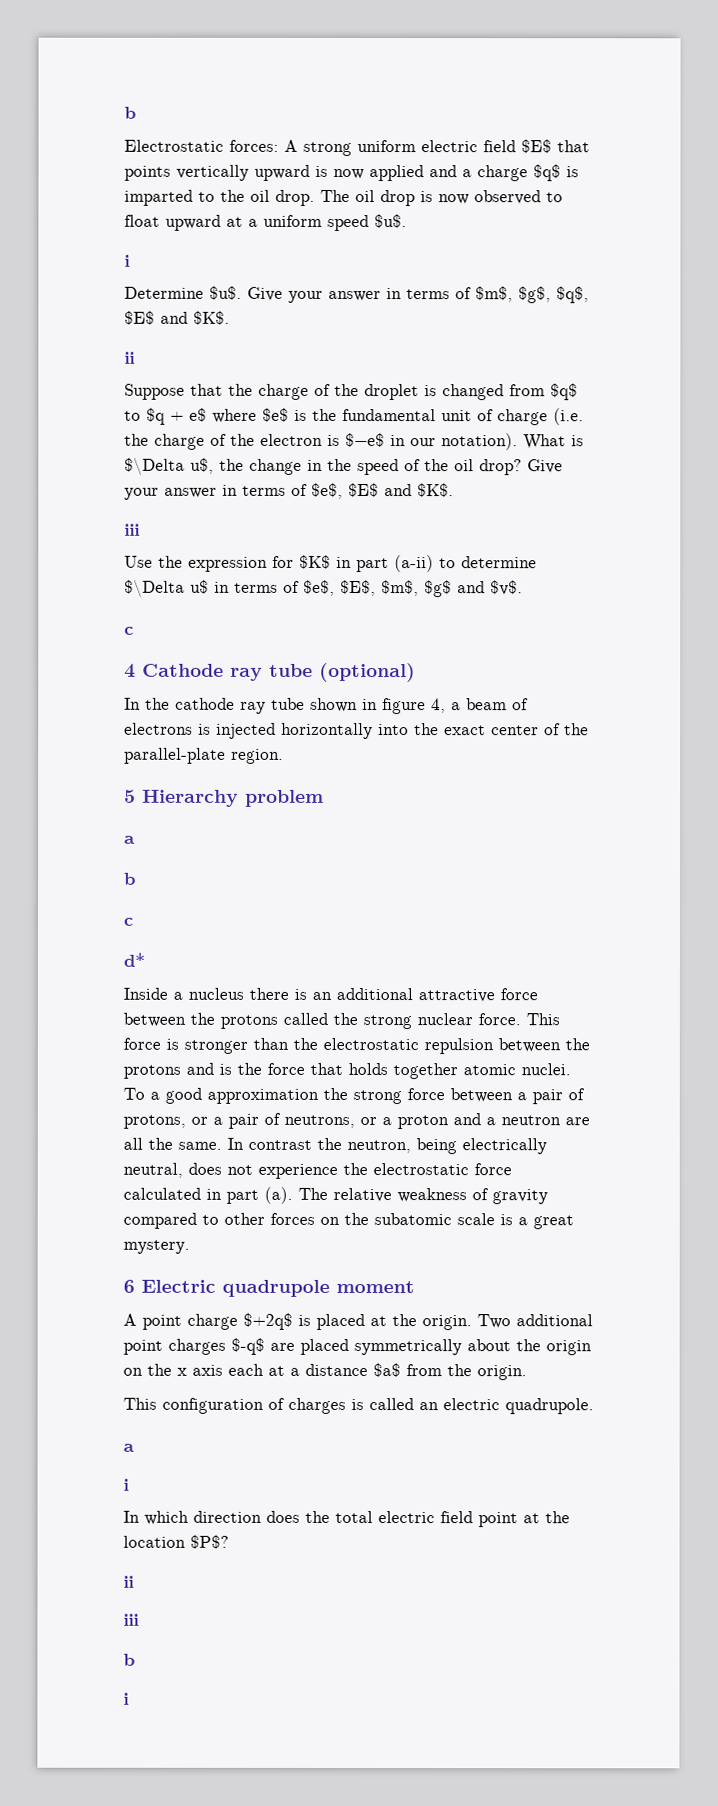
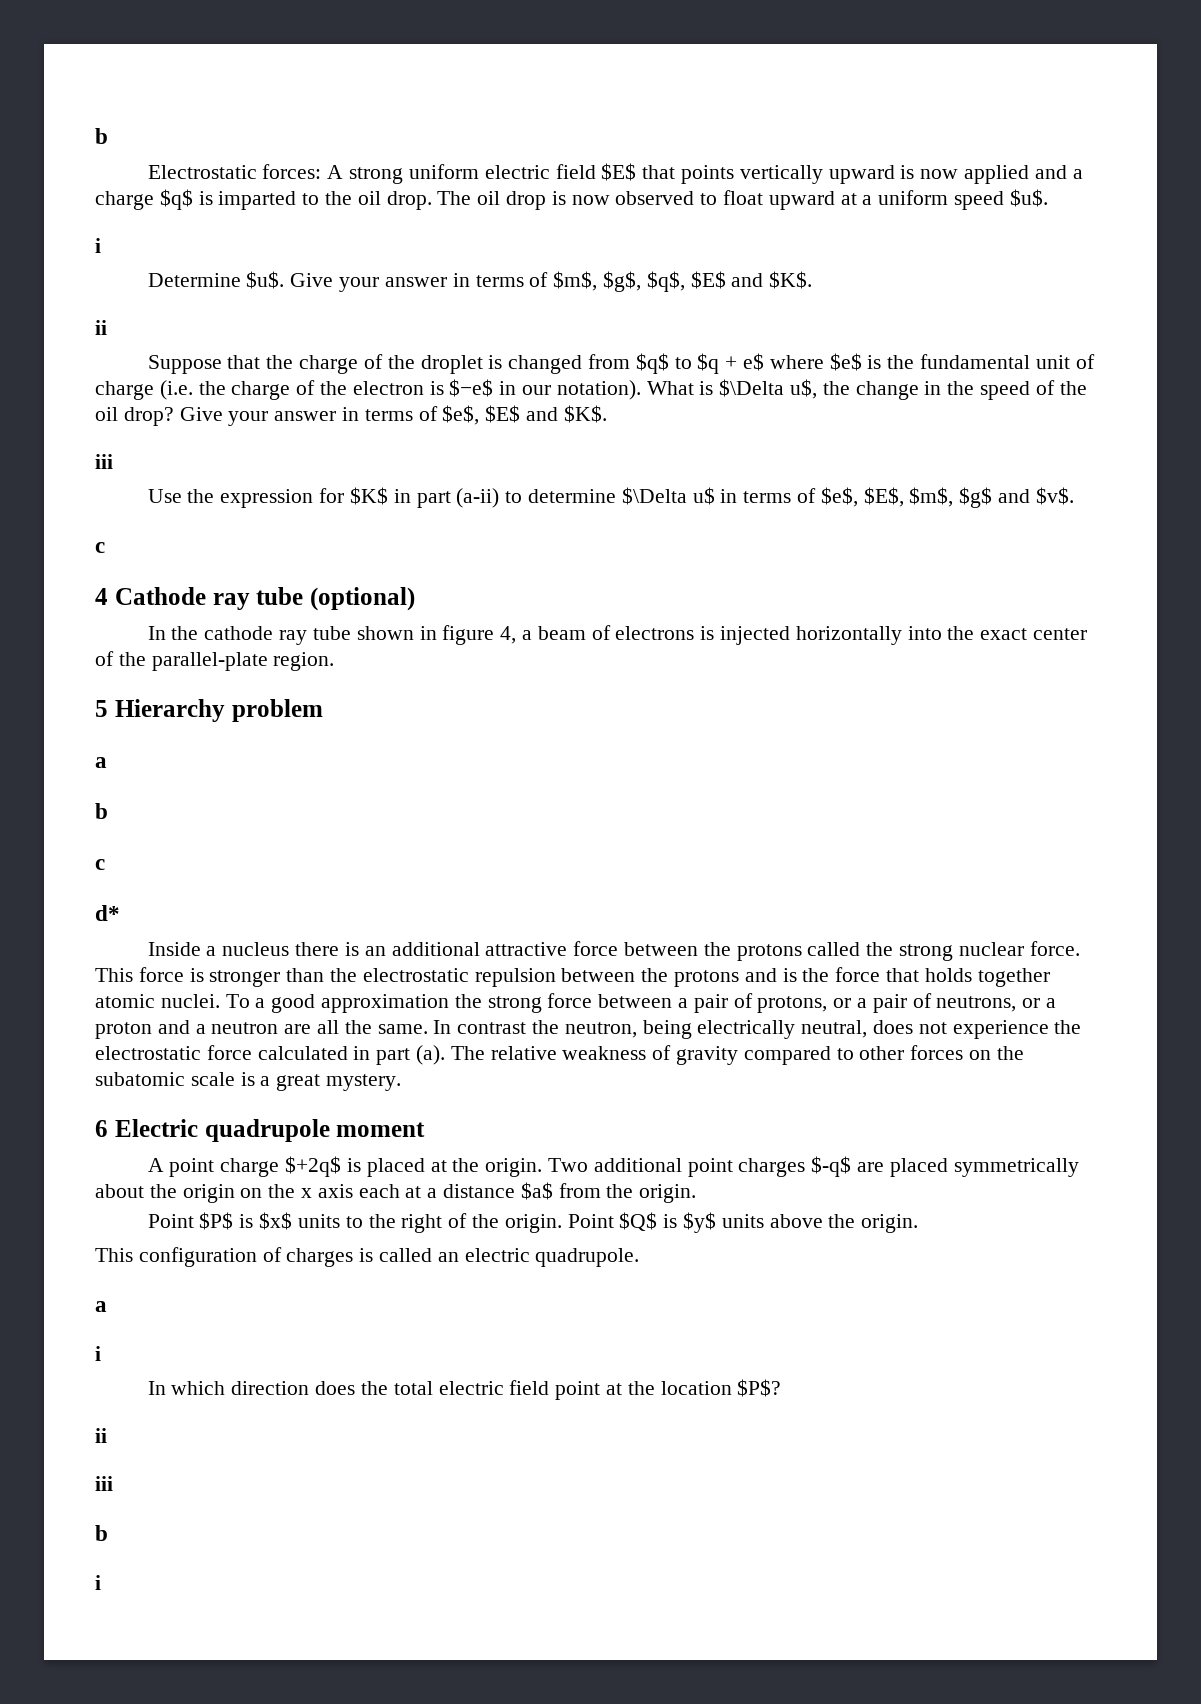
+ Point $P$ is $x$ units to the right of the origin. Point $Q$ is $y$ units above the origin.

